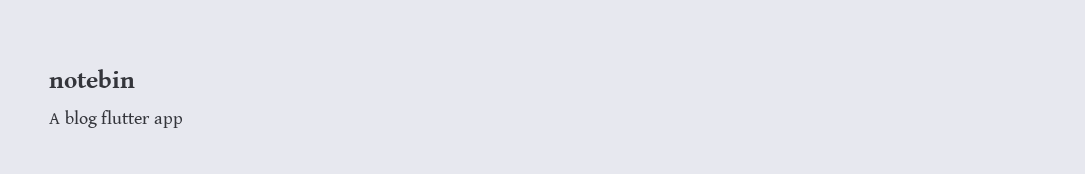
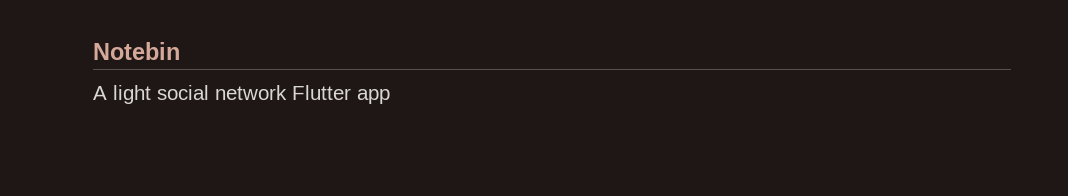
- notebin
+ Notebin
- A blog flutter app
+ A light social network Flutter app

